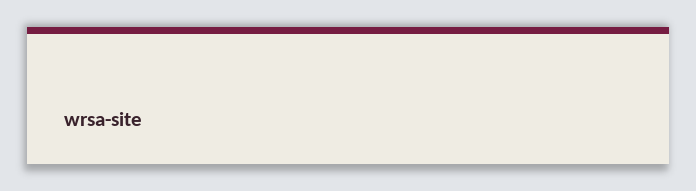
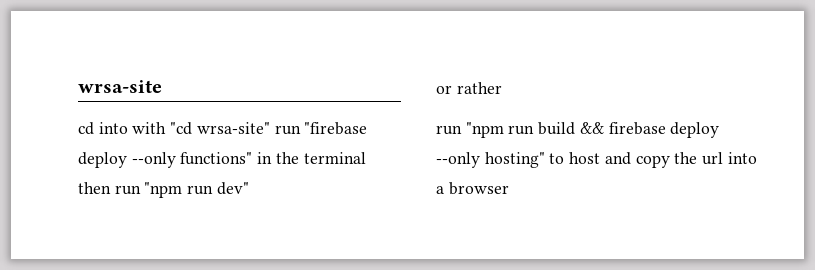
+ cd into with "cd wrsa-site" run "firebase deploy --only functions" in the terminal then run "npm run dev"
+ or rather
+ run "npm run build && firebase deploy --only hosting" to host and copy the url into a browser

